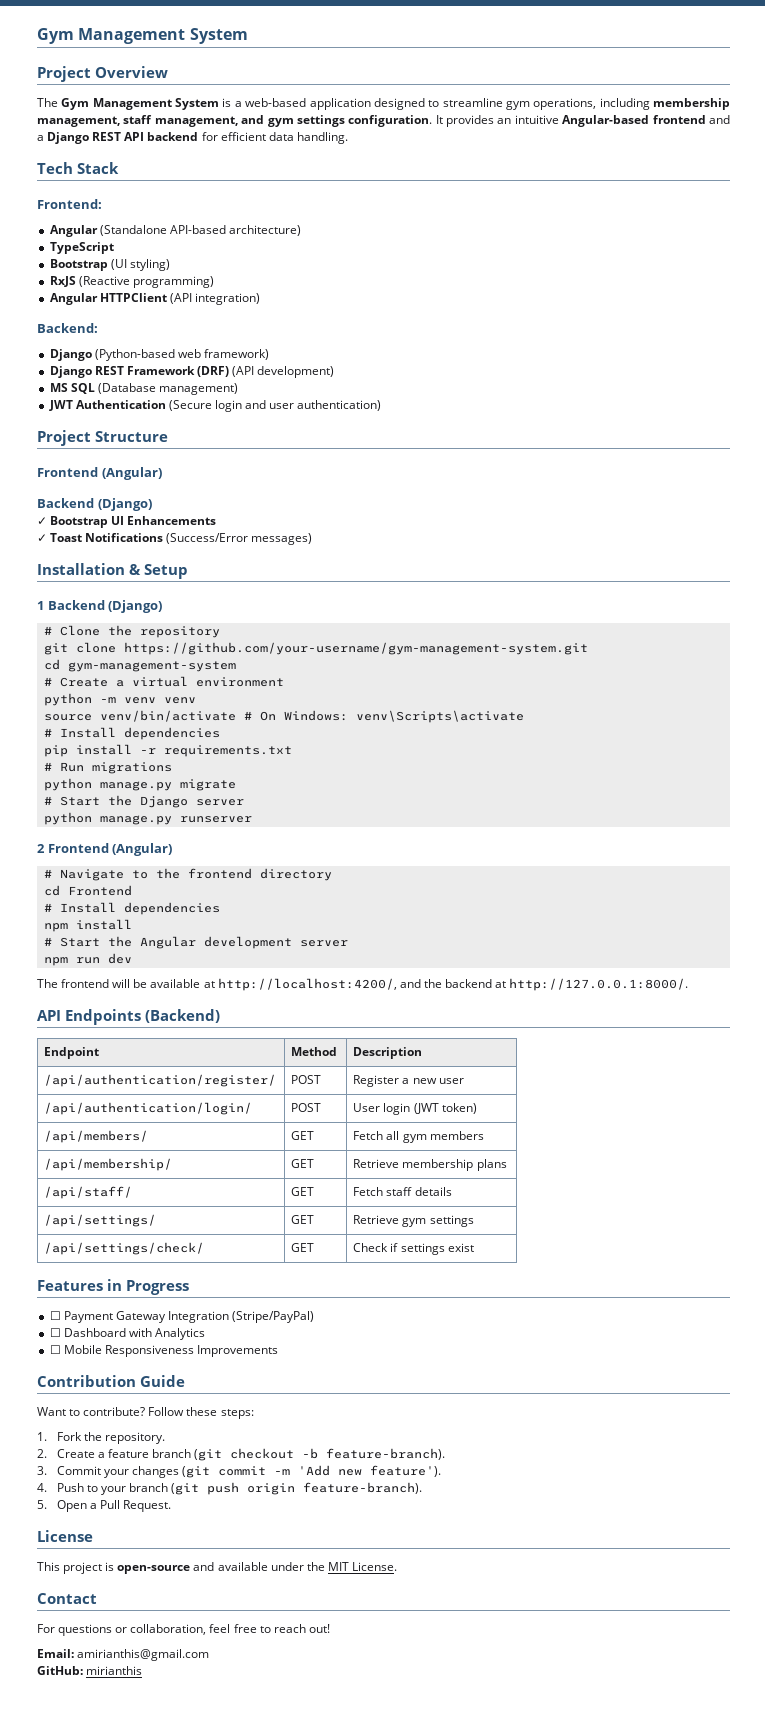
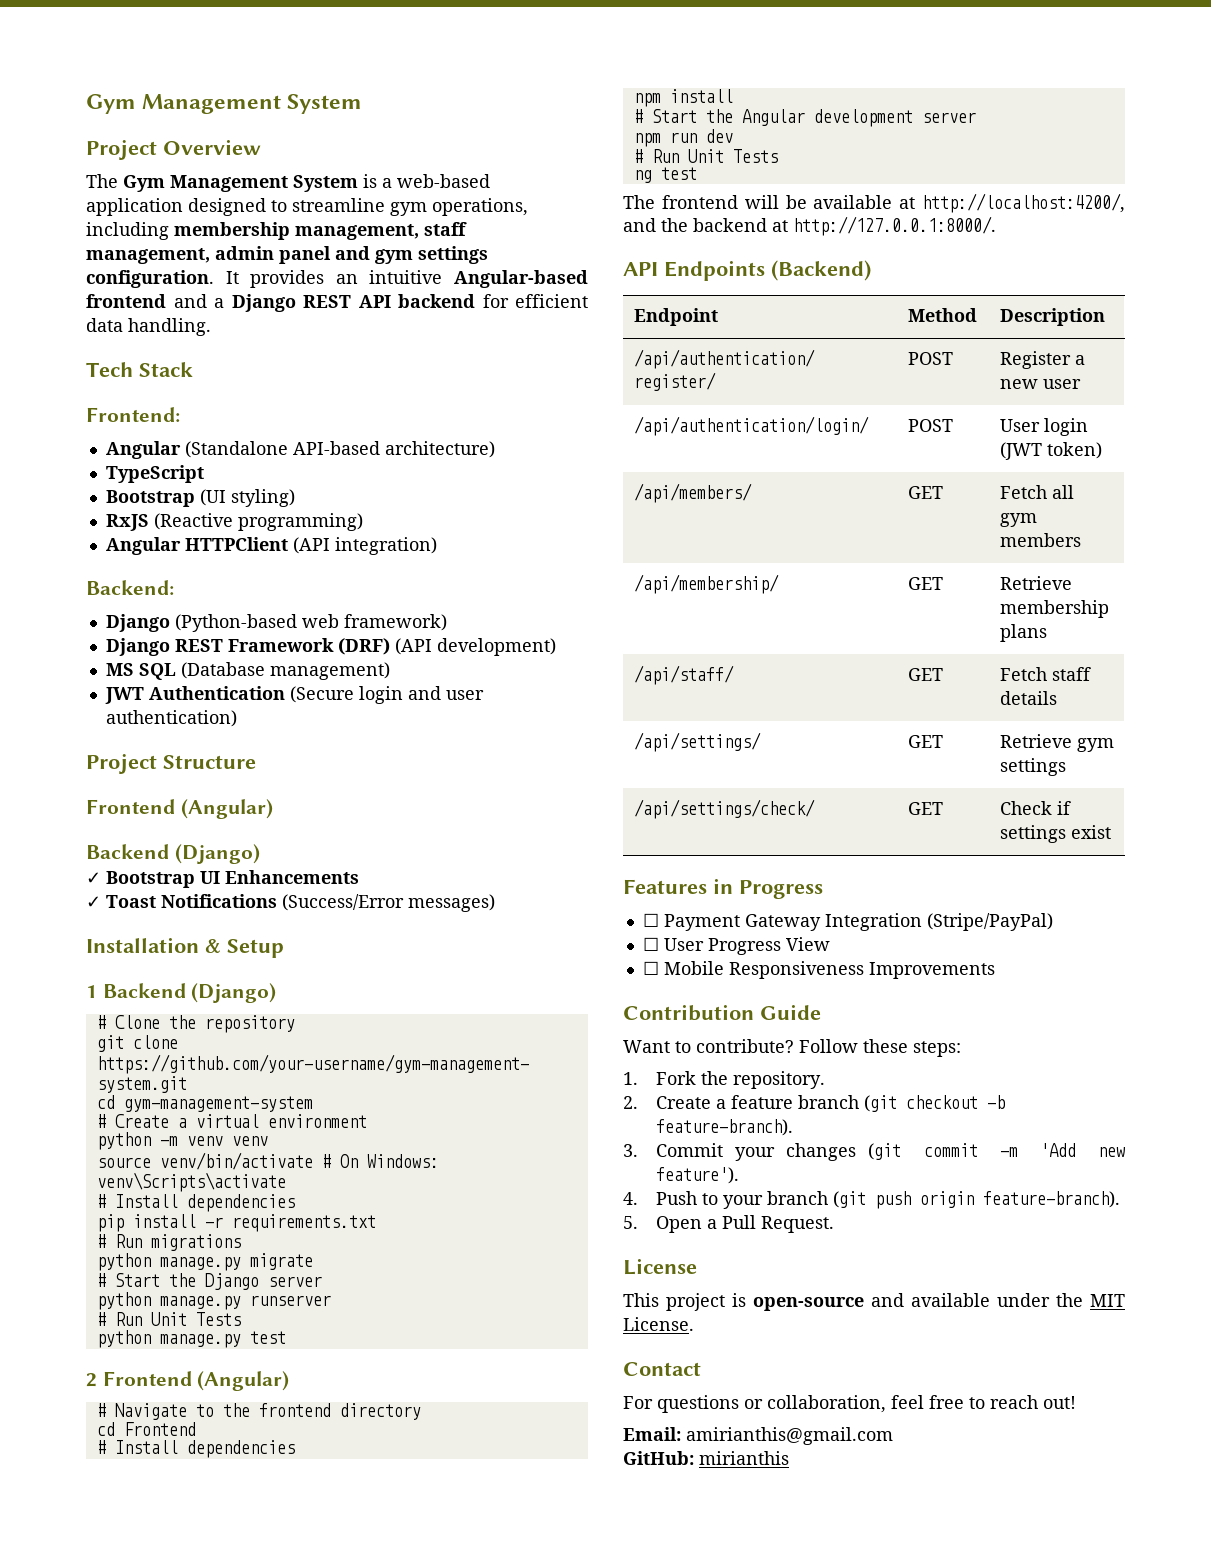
- The Gym Management System is a web-based application designed to streamline gym operations, including membership management, staff management, and gym settings configuration.
+ The Gym Management System is a web-based application designed to streamline gym operations, including membership management, staff management, admin panel and gym settings configuration.
  python manage.py runserver
+ # Run Unit Tests
+ python manage.py test
  npm run dev
+ # Run Unit Tests
+ ng test
- ☐ Dashboard with Analytics
+ ☐ User Progress View

